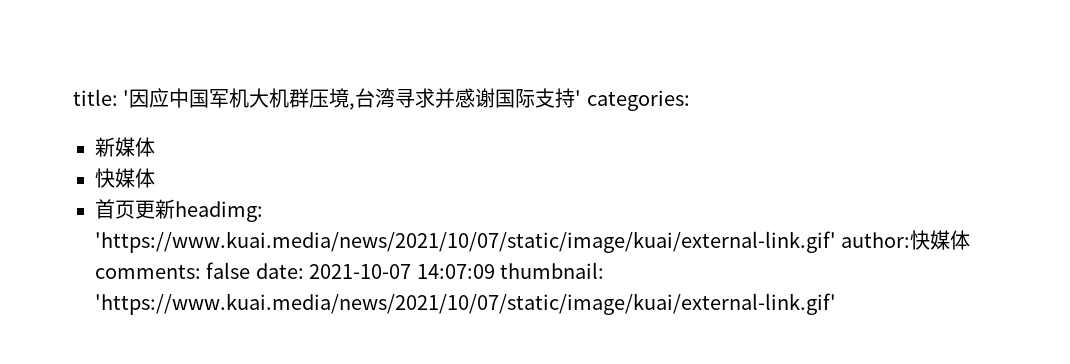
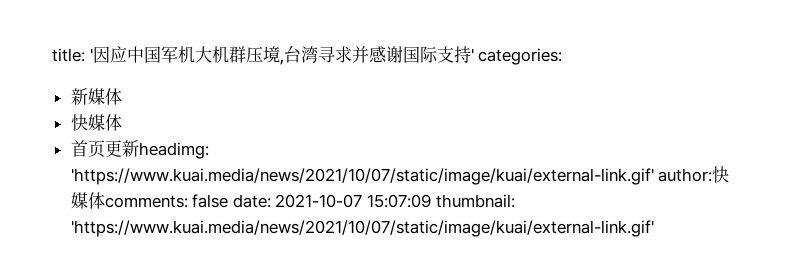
- 首页更新headimg: 'https://www.kuai.media/news/2021/10/07/static/image/kuai/external-link.gif' author:快媒体comments: false date: 2021-10-07 14:07:09 thumbnail: 'https://www.kuai.media/news/2021/10/07/static/image/kuai/external-link.gif'
+ 首页更新headimg: 'https://www.kuai.media/news/2021/10/07/static/image/kuai/external-link.gif' author:快媒体comments: false date: 2021-10-07 15:07:09 thumbnail: 'https://www.kuai.media/news/2021/10/07/static/image/kuai/external-link.gif'

